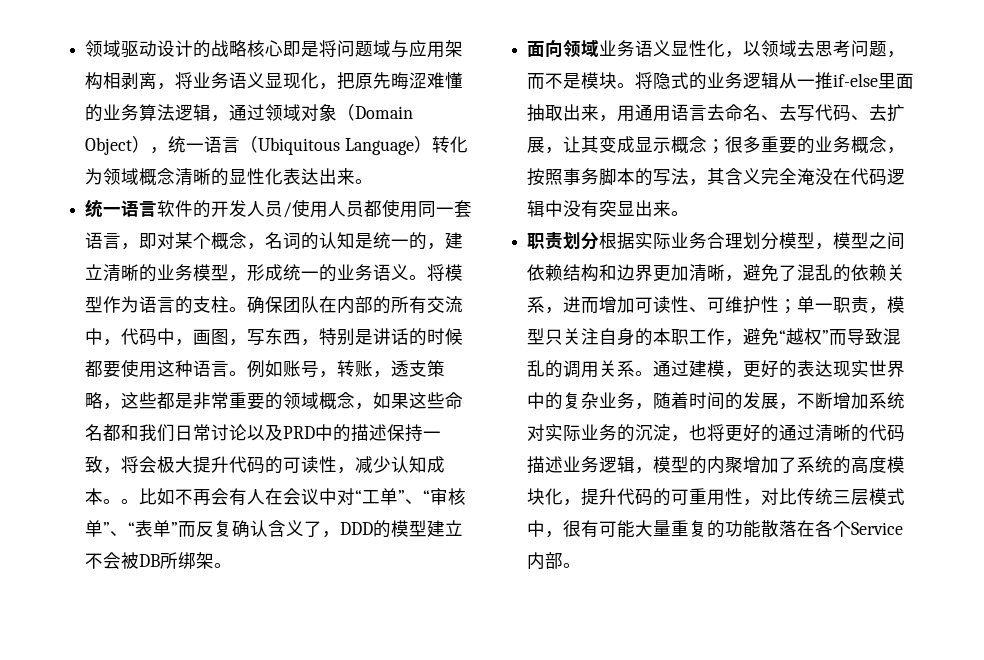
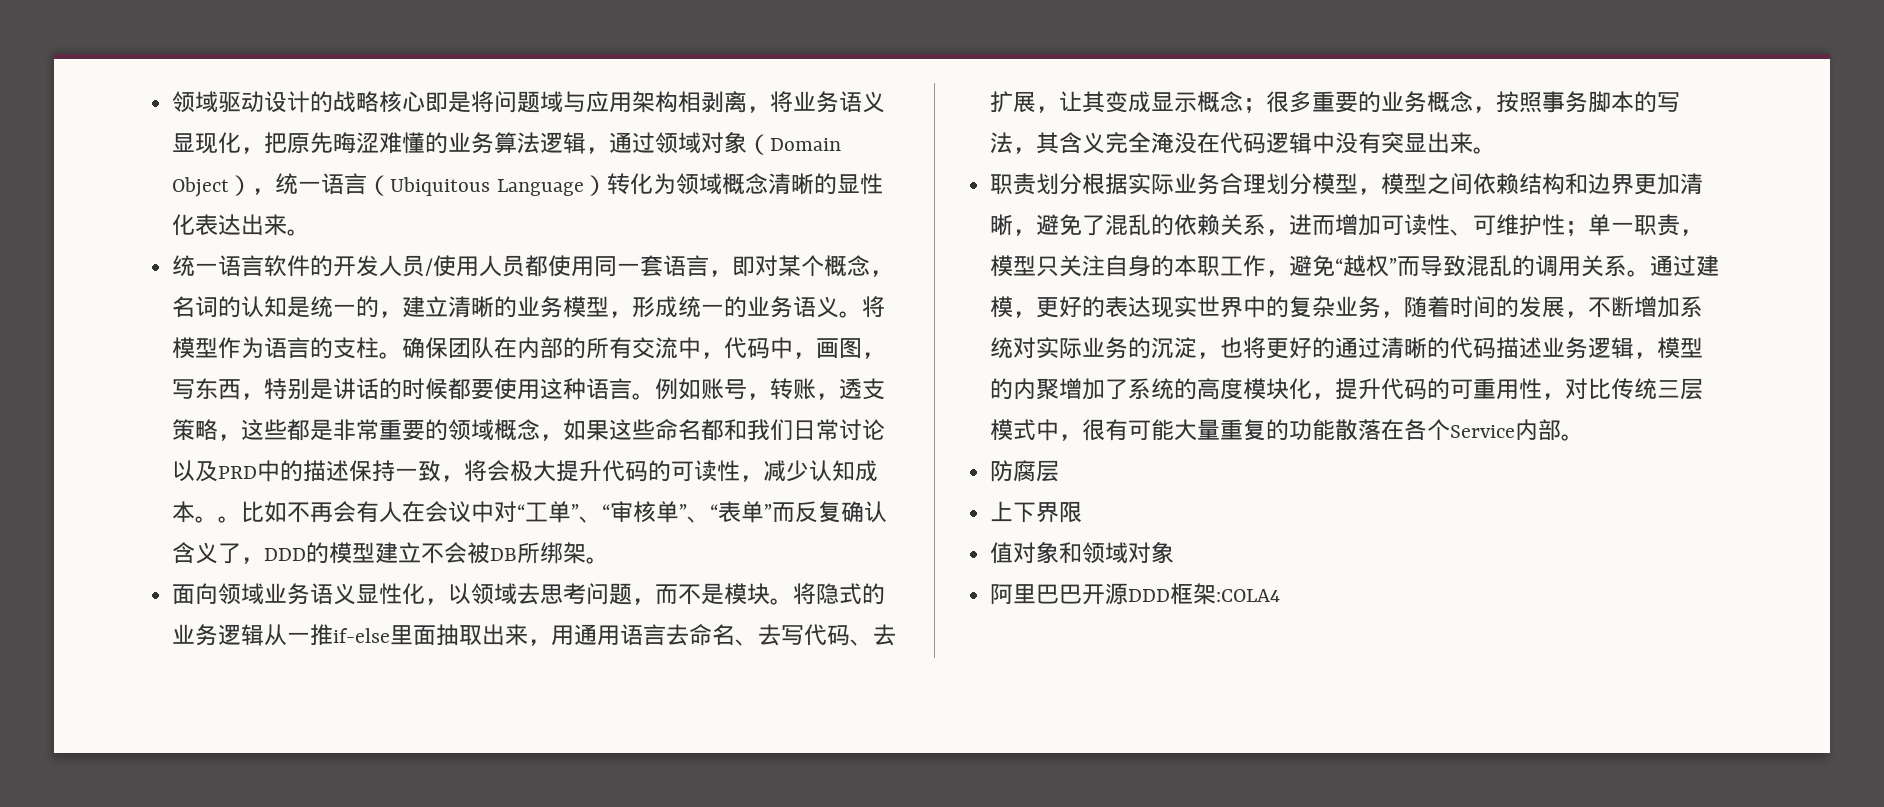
+ 防腐层
+ 上下界限
+ 值对象和领域对象
+ 阿里巴巴开源DDD框架:COLA4

